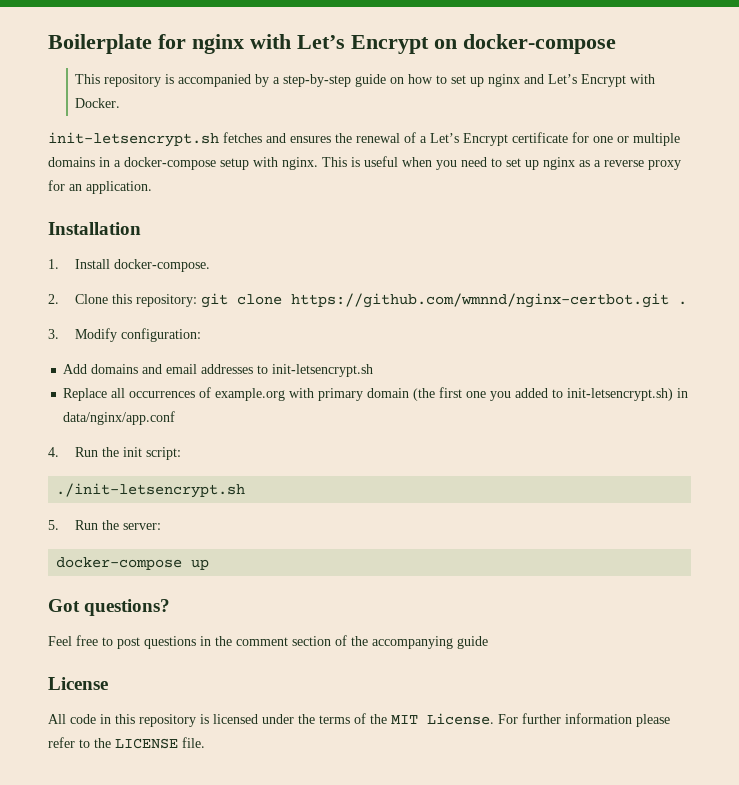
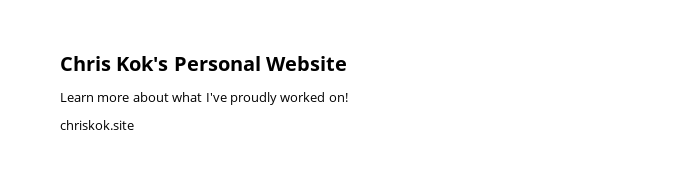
- Boilerplate for nginx with Let’s Encrypt on docker-compose
- This repository is accompanied by a step-by-step guide on how to set up nginx and Let’s Encrypt with Docker.
- init-letsencrypt.sh fetches and ensures the renewal of a Let’s Encrypt certificate for one or multiple domains in a docker-compose setup with nginx. This is useful when you need to set up nginx as a reverse proxy for an application.
- Installation
- 1. Install docker-compose.
- 2. Clone this repository: git clone https://github.com/wmnnd/nginx-certbot.git .
- 3. Modify configuration:
- Add domains and email addresses to init-letsencrypt.sh
- Replace all occurrences of example.org with primary domain (the first one you added to init-letsencrypt.sh) in data/nginx/app.conf
- 4. Run the init script:
- ./init-letsencrypt.sh
- 5. Run the server:
- docker-compose up
- Got questions?
- Feel free to post questions in the comment section of the accompanying guide
- License
- All code in this repository is licensed under the terms of the MIT License. For further information please refer to the LICENSE file.
+ Chris Kok's Personal Website
+ Learn more about what I've proudly worked on!
+ chriskok.site

